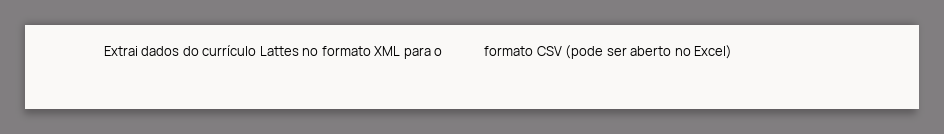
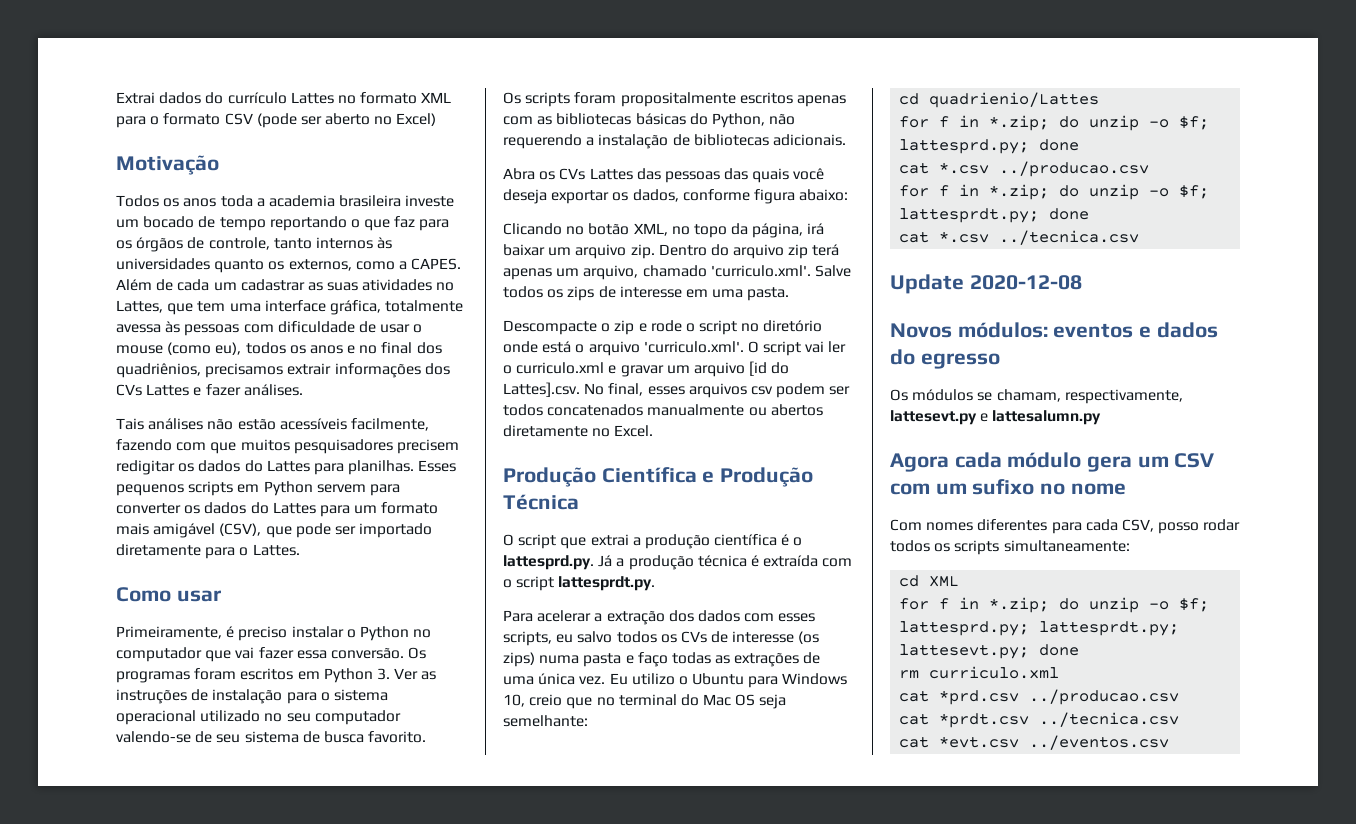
+ Motivação
+ Todos os anos toda a academia brasileira investe um bocado de tempo reportando o que faz para os órgãos de controle, tanto internos às universidades quanto os externos, como a CAPES. Além de cada um cadastrar as suas atividades no Lattes, que tem uma interface gráfica, totalmente avessa às pessoas com dificuldade de usar o mouse (como eu), todos os anos e no final dos quadriênios, precisamos extrair informações dos CVs Lattes e fazer análises.
+ Tais análises não estão acessíveis facilmente, fazendo com que muitos pesquisadores precisem redigitar os dados do Lattes para planilhas. Esses pequenos scripts em Python servem para converter os dados do Lattes para um formato mais amigável (CSV), que pode ser importado diretamente para o Lattes.
+ Como usar
+ Primeiramente, é preciso instalar o Python no computador que vai fazer essa conversão. Os programas foram escritos em Python 3. Ver as instruções de instalação para o sistema operacional utilizado no seu computador valendo-se de seu sistema de busca favorito.
+ Os scripts foram propositalmente escritos apenas com as bibliotecas básicas do Python, não requerendo a instalação de bibliotecas adicionais.
+ Abra os CVs Lattes das pessoas das quais você deseja exportar os dados, conforme figura abaixo:
+ Clicando no botão XML, no topo da página, irá baixar um arquivo zip. Dentro do arquivo zip terá apenas um arquivo, chamado 'curriculo.xml'. Salve todos os zips de interesse em uma pasta.
+ Descompacte o zip e rode o script no diretório onde está o arquivo 'curriculo.xml'. O script vai ler o curriculo.xml e gravar um arquivo [id do Lattes].csv. No final, esses arquivos csv podem ser todos concatenados manualmente ou abertos diretamente no Excel.
+ Produção Científica e Produção Técnica
+ O script que extrai a produção científica é o lattesprd.py. Já a produção técnica é extraída com o script lattesprdt.py.
+ Para acelerar a extração dos dados com esses scripts, eu salvo todos os CVs de interesse (os zips) numa pasta e faço todas as extrações de uma única vez. Eu utilizo o Ubuntu para Windows 10, creio que no terminal do Mac OS seja semelhante:
+ cd quadrienio/Lattes
+ for f in *.zip; do unzip -o $f; lattesprd.py; done
+ cat *.csv ../producao.csv
+ for f in *.zip; do unzip -o $f; lattesprdt.py; done
+ cat *.csv ../tecnica.csv
+ Update 2020-12-08
+ Novos módulos: eventos e dados do egresso
+ Os módulos se chamam, respectivamente, lattesevt.py e lattesalumn.py
+ Agora cada módulo gera um CSV com um sufixo no nome
+ Com nomes diferentes para cada CSV, posso rodar todos os scripts simultaneamente:
+ cd XML
+ for f in *.zip; do unzip -o $f; lattesprd.py; lattesprdt.py; lattesevt.py; done
+ rm curriculo.xml
+ cat *prd.csv ../producao.csv
+ cat *prdt.csv ../tecnica.csv
+ cat *evt.csv ../eventos.csv

